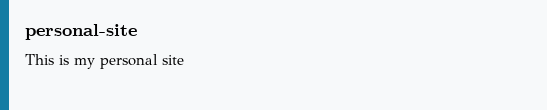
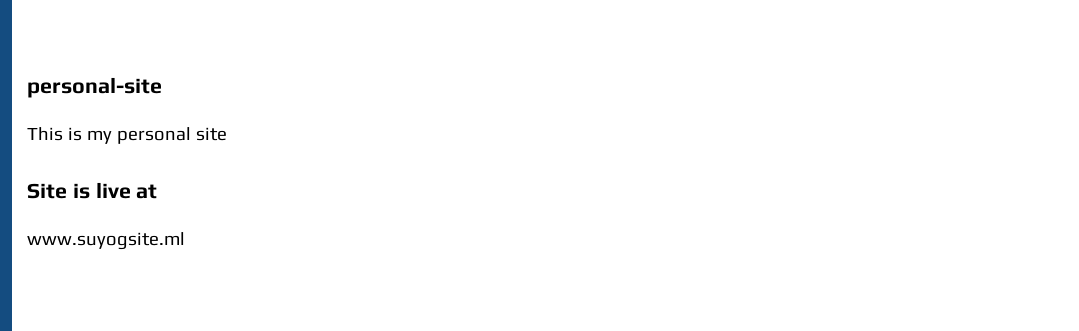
+ Site is live at
+ www.suyogsite.ml

